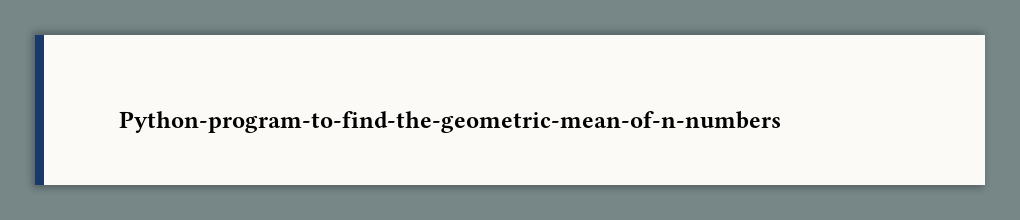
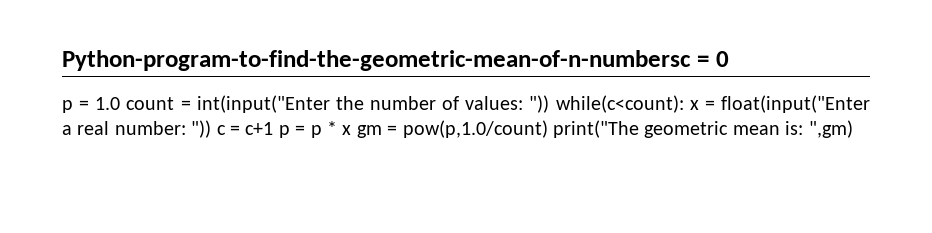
- Python-program-to-find-the-geometric-mean-of-n-numbers
+ Python-program-to-find-the-geometric-mean-of-n-numbersc = 0
+ p = 1.0 count = int(input("Enter the number of values: ")) while(c<count): x = float(input("Enter a real number: ")) c = c+1 p = p * x gm = pow(p,1.0/count) print("The geometric mean is: ",gm)

